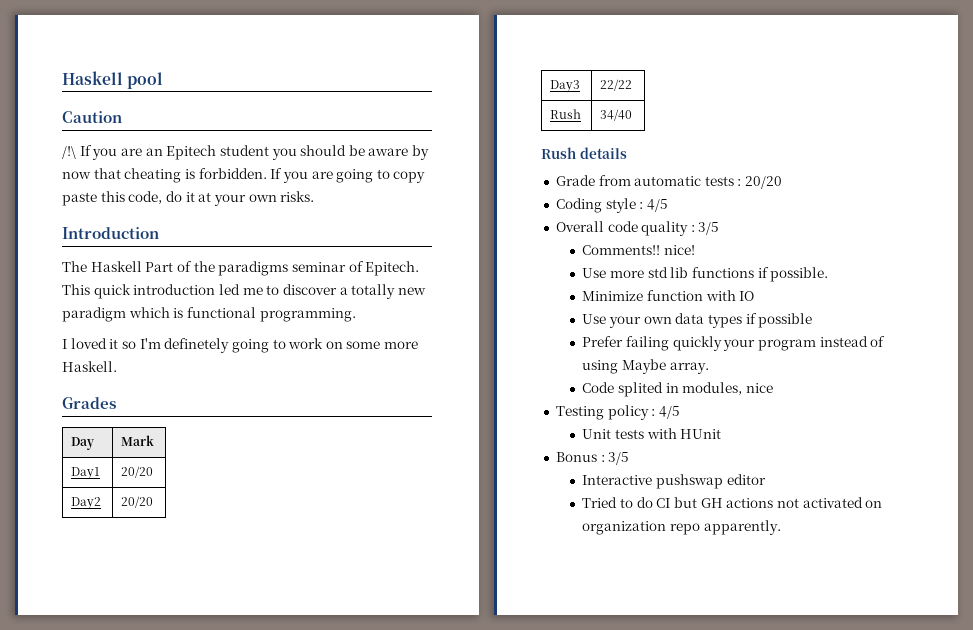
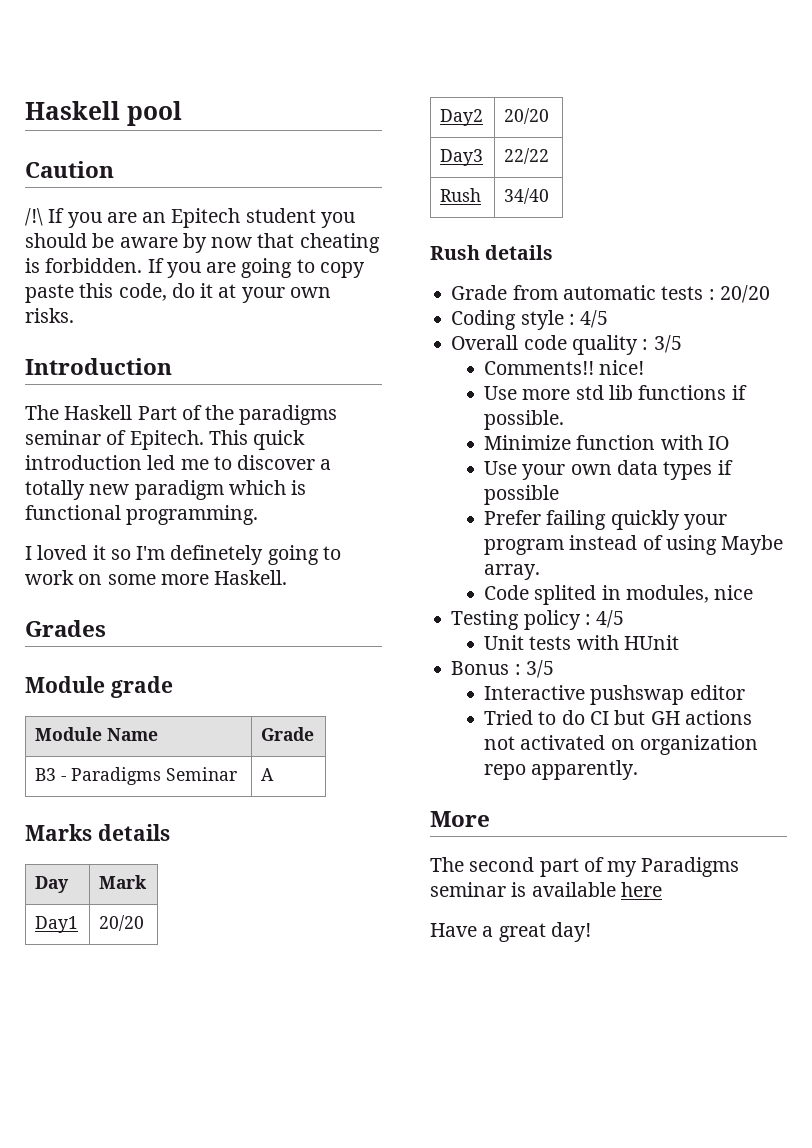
+ Module grade
+ Module Name | Grade
+ B3 - Paradigms Seminar | A
+ Marks details
+ More
+ The second part of my Paradigms seminar is available here
+ Have a great day!

